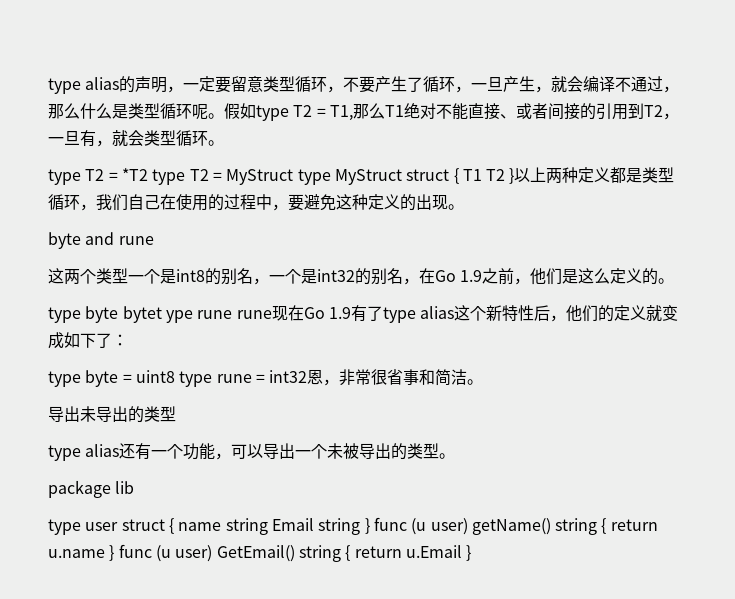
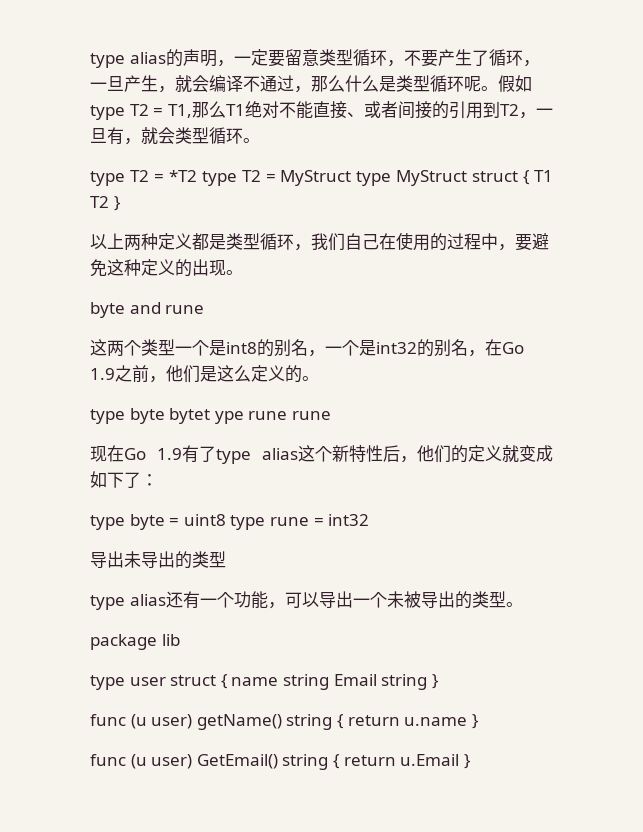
- type T2 = *T2 type T2 = MyStruct type MyStruct struct { T1 T2 }以上两种定义都是类型循环，我们自己在使用的过程中，要避免这种定义的出现。
+ type T2 = *T2 type T2 = MyStruct type MyStruct struct { T1 T2 }
+ 以上两种定义都是类型循环，我们自己在使用的过程中，要避免这种定义的出现。
- type byte bytet ype rune rune现在Go 1.9有了type alias这个新特性后，他们的定义就变成如下了：
+ type byte bytet ype rune rune
+ 现在Go 1.9有了type alias这个新特性后，他们的定义就变成如下了：
- type byte = uint8 type rune = int32恩，非常很省事和简洁。
+ type byte = uint8 type rune = int32
- type user struct { name string Email string } func (u user) getName() string { return u.name } func (u user) GetEmail() string { return u.Email }
+ type user struct { name string Email string }
+ func (u user) getName() string { return u.name }
+ func (u user) GetEmail() string { return u.Email }

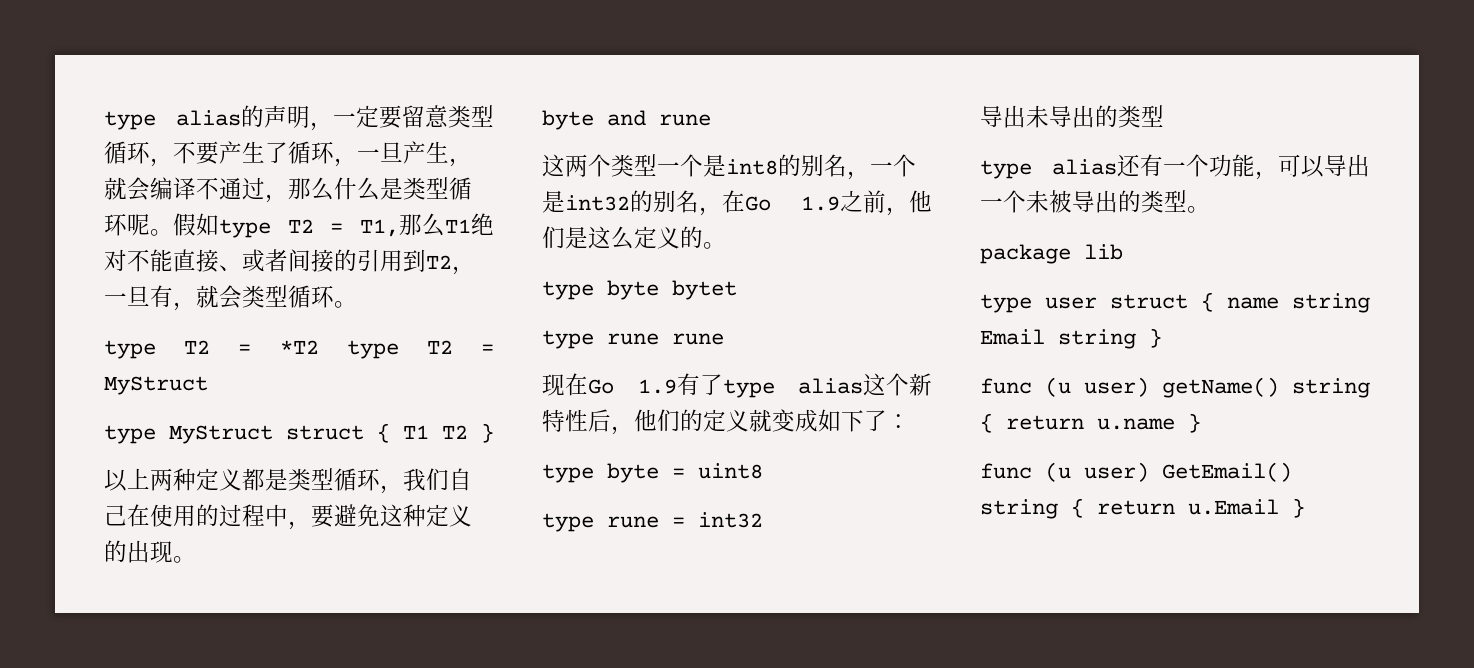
- type T2 = *T2 type T2 = MyStruct type MyStruct struct { T1 T2 }
+ type T2 = *T2 type T2 = MyStruct
+ type MyStruct struct { T1 T2 }
- type byte bytet ype rune rune
+ type byte bytet
+ type rune rune
- type byte = uint8 type rune = int32
+ type byte = uint8
+ type rune = int32

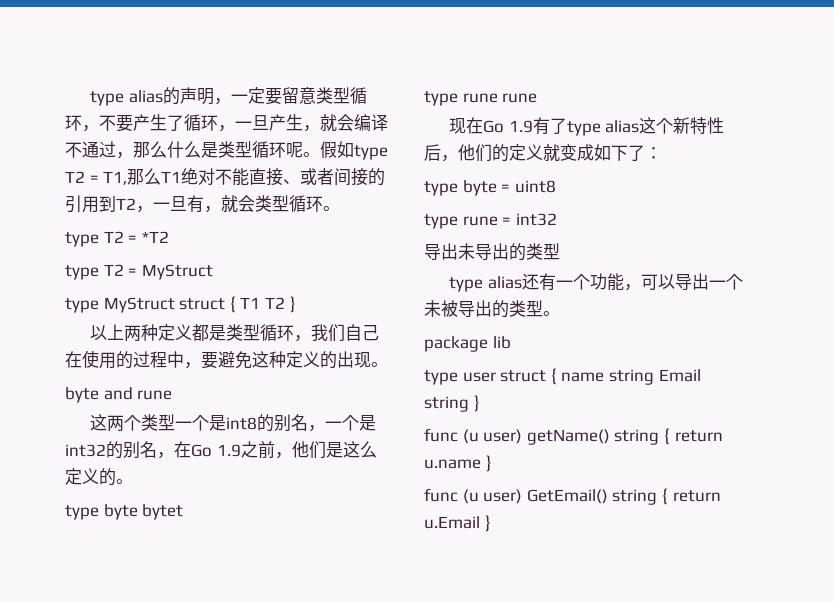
- type T2 = *T2 type T2 = MyStruct
+ type T2 = *T2
+ type T2 = MyStruct

